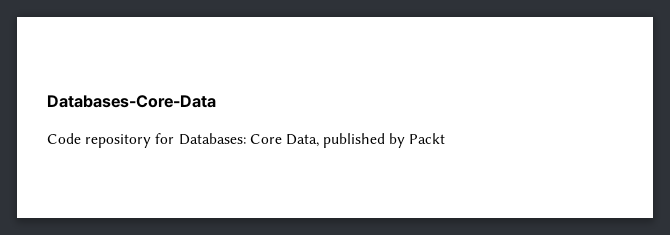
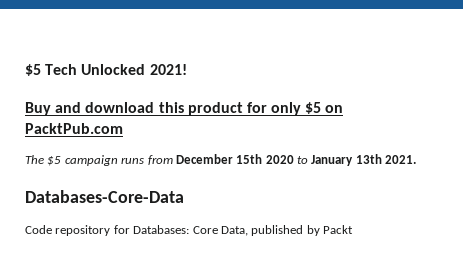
+ $5 Tech Unlocked 2021!
+ Buy and download this product for only $5 on PacktPub.com
+ The $5 campaign runs from December 15th 2020 to January 13th 2021.

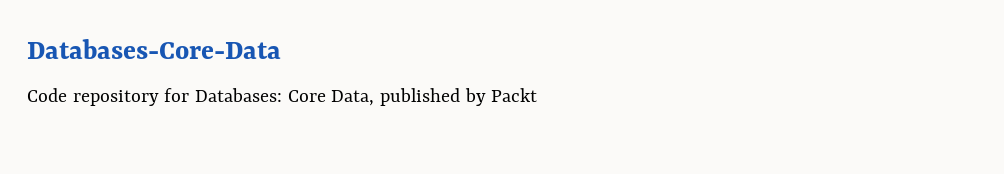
- $5 Tech Unlocked 2021!
- Buy and download this product for only $5 on PacktPub.com
- The $5 campaign runs from December 15th 2020 to January 13th 2021.

